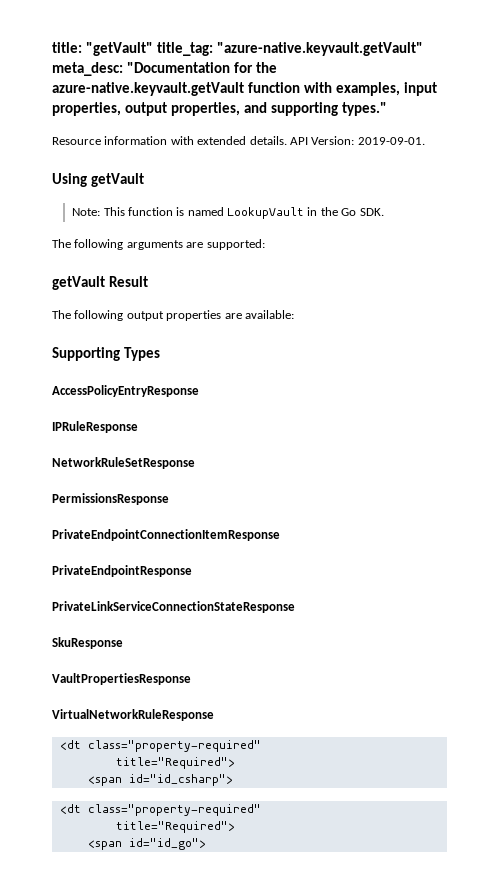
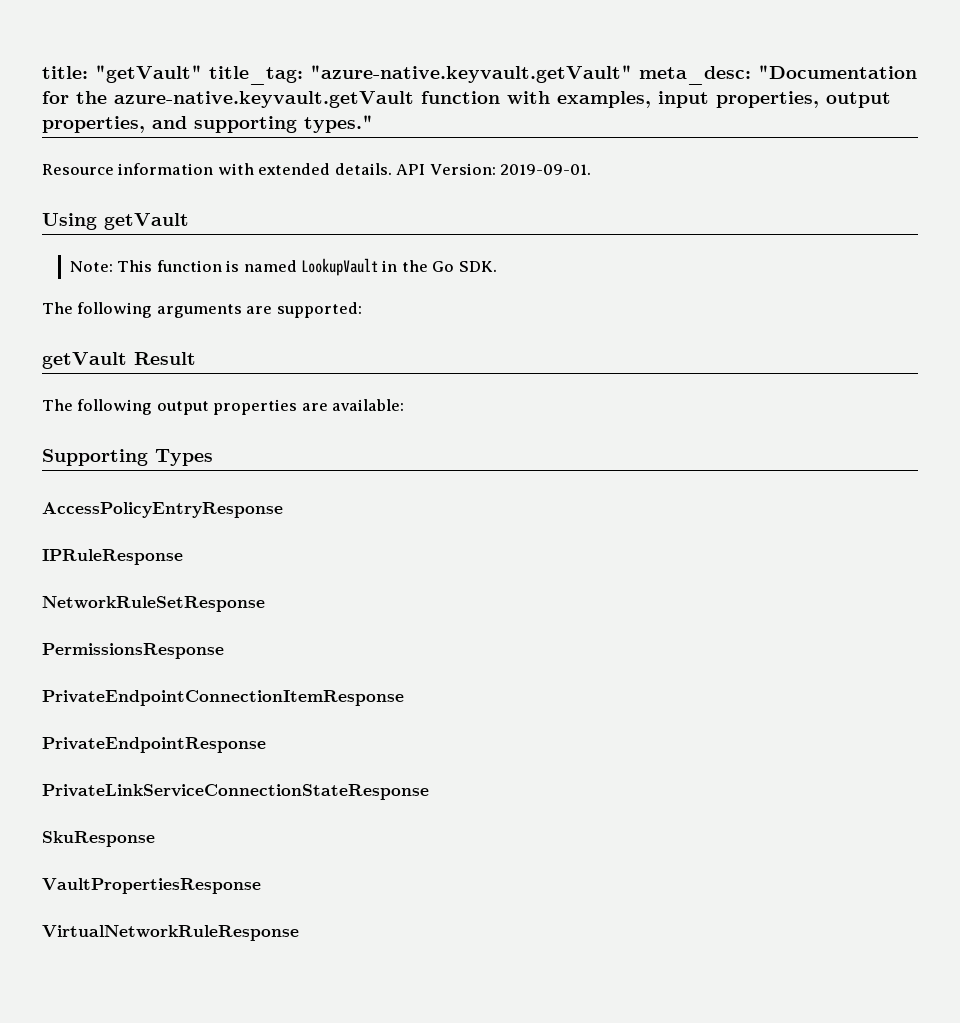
  VirtualNetworkRuleResponse
- <dt class="property-required"
- title="Required">
- <span id="id_csharp">
- <dt class="property-required"
- title="Required">
- <span id="id_go">

